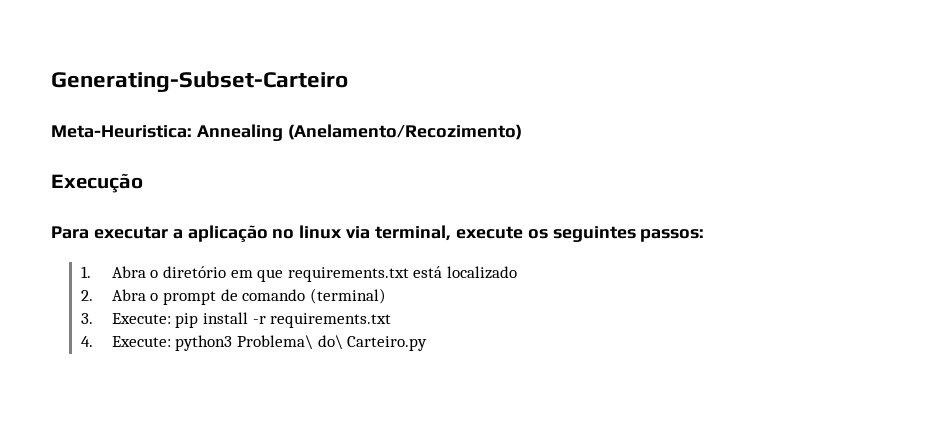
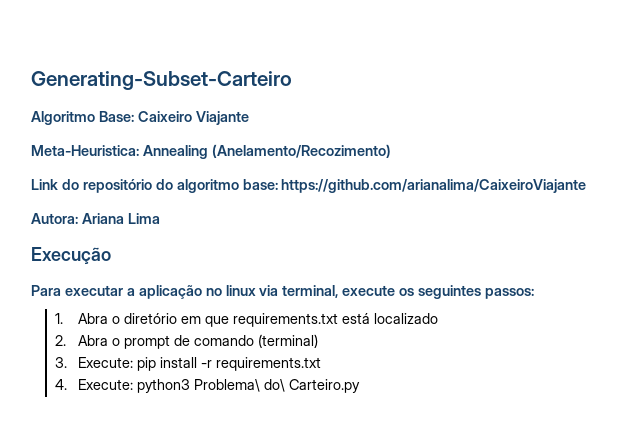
+ Algoritmo Base: Caixeiro Viajante
+ Link do repositório do algoritmo base: https://github.com/arianalima/CaixeiroViajante
+ Autora: Ariana Lima

